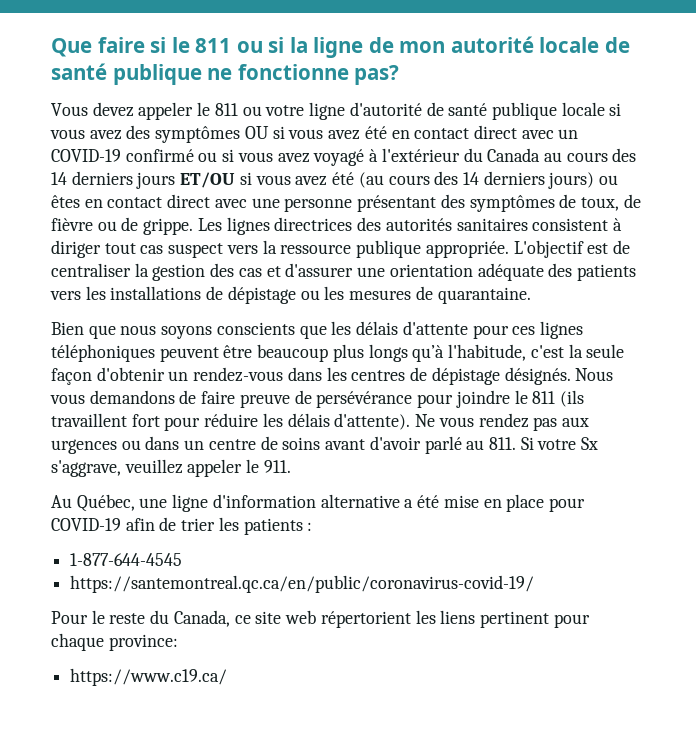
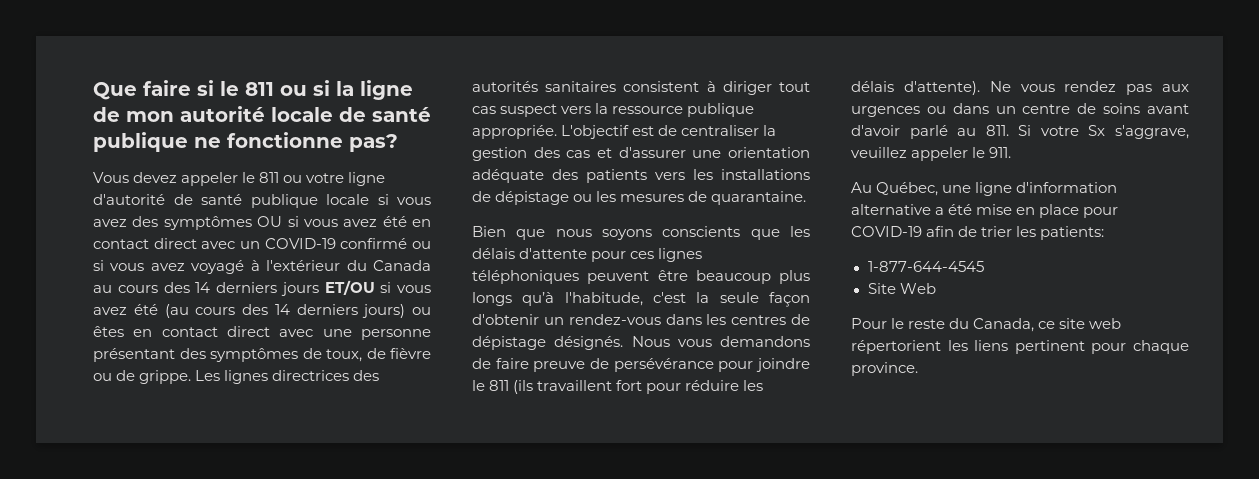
- Au Québec, une ligne d'information alternative a été mise en place pour COVID-19 afin de trier les patients :
+ Au Québec, une ligne d'information alternative a été mise en place pour COVID-19 afin de trier les patients:
- https://santemontreal.qc.ca/en/public/coronavirus-covid-19/
+ Site Web
- Pour le reste du Canada, ce site web répertorient les liens pertinent pour chaque province:
- https://www.c19.ca/
+ Pour le reste du Canada, ce site web répertorient les liens pertinent pour chaque province.

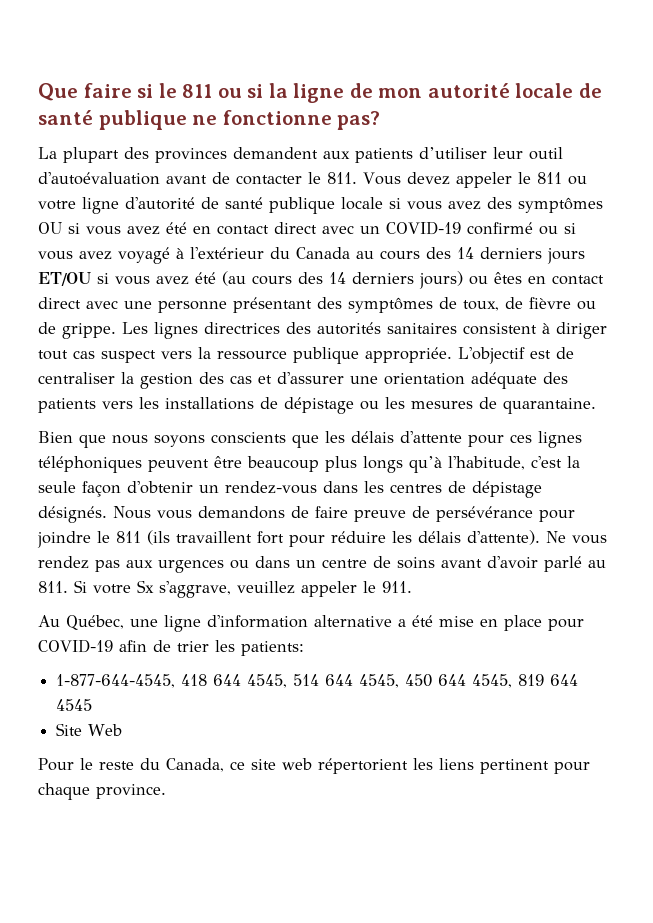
- Vous devez appeler le 811 ou votre ligne d'autorité de santé publique locale si vous avez des symptômes OU si vous avez été en contact direct avec un COVID-19 confirmé ou si vous avez voyagé à l'extérieur du Canada au cours des 14 derniers jours ET/OU si vous avez été (au cours des 14 derniers jours) ou êtes en contact direct avec une personne présentant des symptômes de toux, de fièvre ou de grippe.
+ La plupart des provinces demandent aux patients d’utiliser leur outil d'autoévaluation avant de contacter le 811. Vous devez appeler le 811 ou votre ligne d'autorité de santé publique locale si vous avez des symptômes OU si vous avez été en contact direct avec un COVID-19 confirmé ou si vous avez voyagé à l'extérieur du Canada au cours des 14 derniers jours ET/OU si vous avez été (au cours des 14 derniers jours) ou êtes en contact direct avec une personne présentant des symptômes de toux, de fièvre ou de grippe.
- 1-877-644-4545
+ 1-877-644-4545, 418 644 4545, 514 644 4545, 450 644 4545, 819 644 4545

